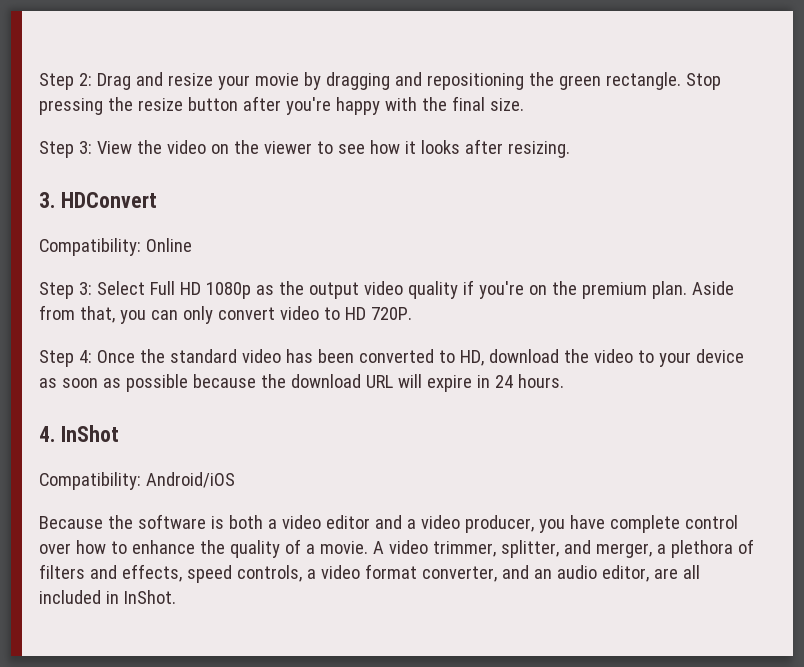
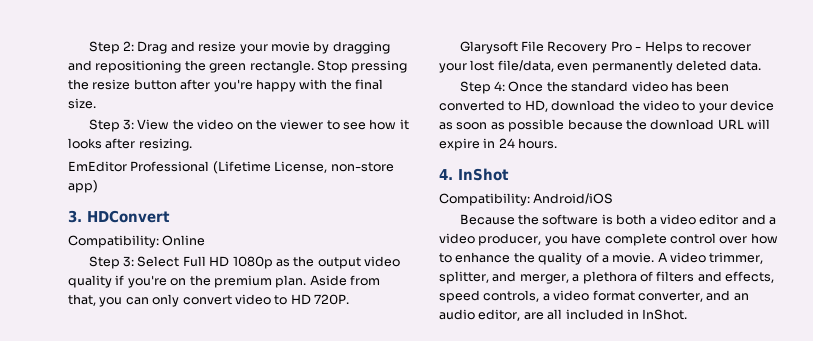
+ EmEditor Professional (Lifetime License, non-store app)
+ Glarysoft File Recovery Pro - Helps to recover your lost file/data, even permanently deleted data.

